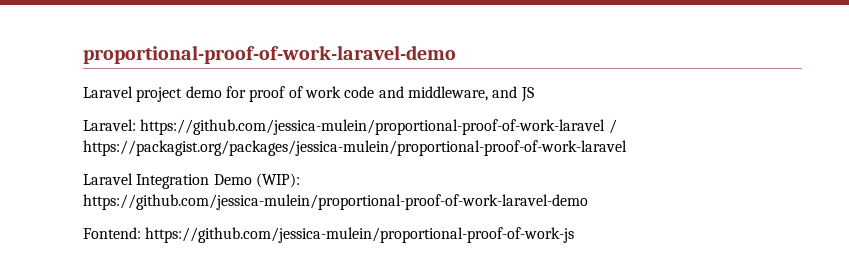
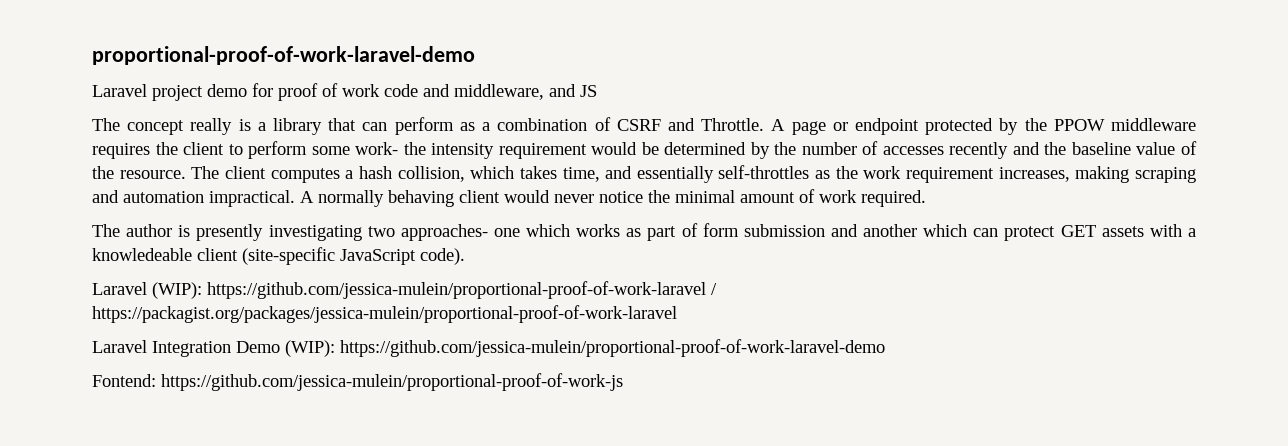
- Laravel: https://github.com/jessica-mulein/proportional-proof-of-work-laravel / https://packagist.org/packages/jessica-mulein/proportional-proof-of-work-laravel
+ The concept really is a library that can perform as a combination of CSRF and Throttle. A page or endpoint protected by the PPOW middleware requires the client to perform some work- the intensity requirement would be determined by the number of accesses recently and the baseline value of the resource. The client computes a hash collision, which takes time, and essentially self-throttles as the work requirement increases, making scraping and automation impractical. A normally behaving client would never notice the minimal amount of work required.
+ The author is presently investigating two approaches- one which works as part of form submission and another which can protect GET assets with a knowledeable client (site-specific JavaScript code).
+ Laravel (WIP): https://github.com/jessica-mulein/proportional-proof-of-work-laravel / https://packagist.org/packages/jessica-mulein/proportional-proof-of-work-laravel

